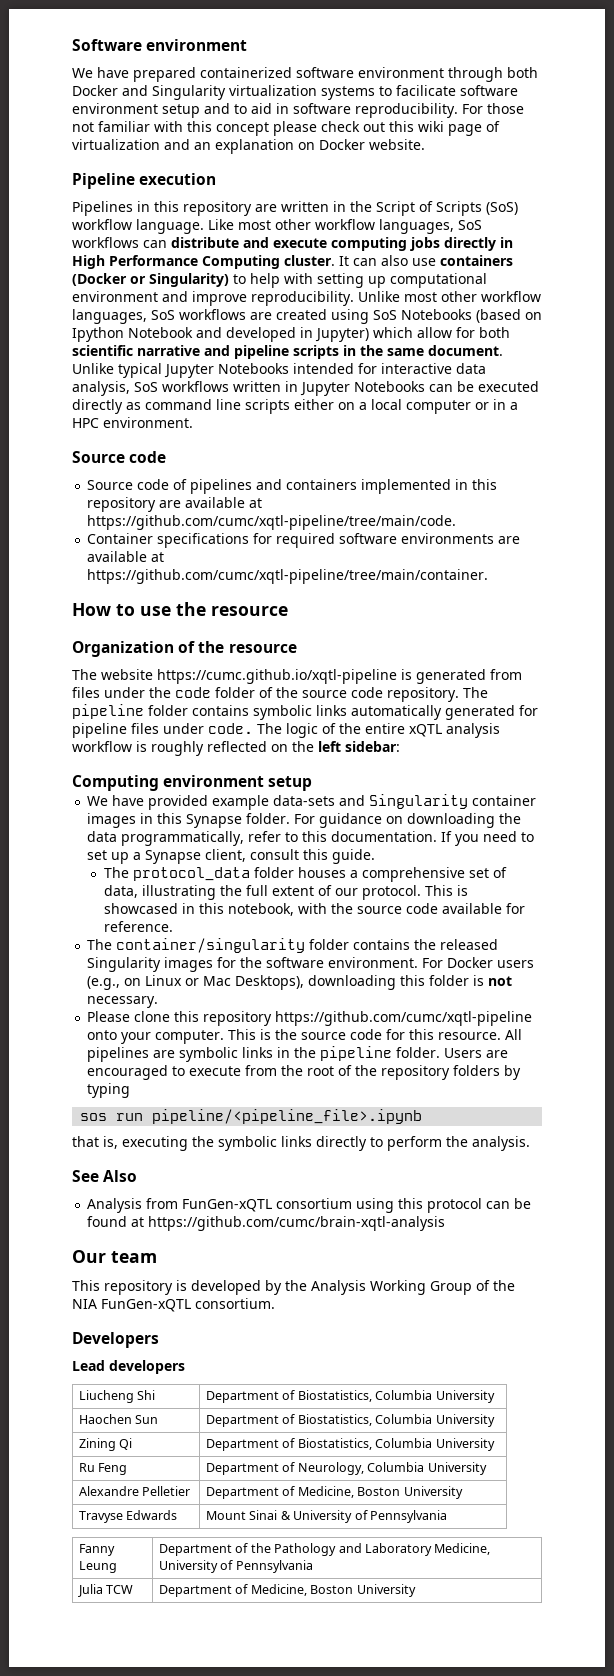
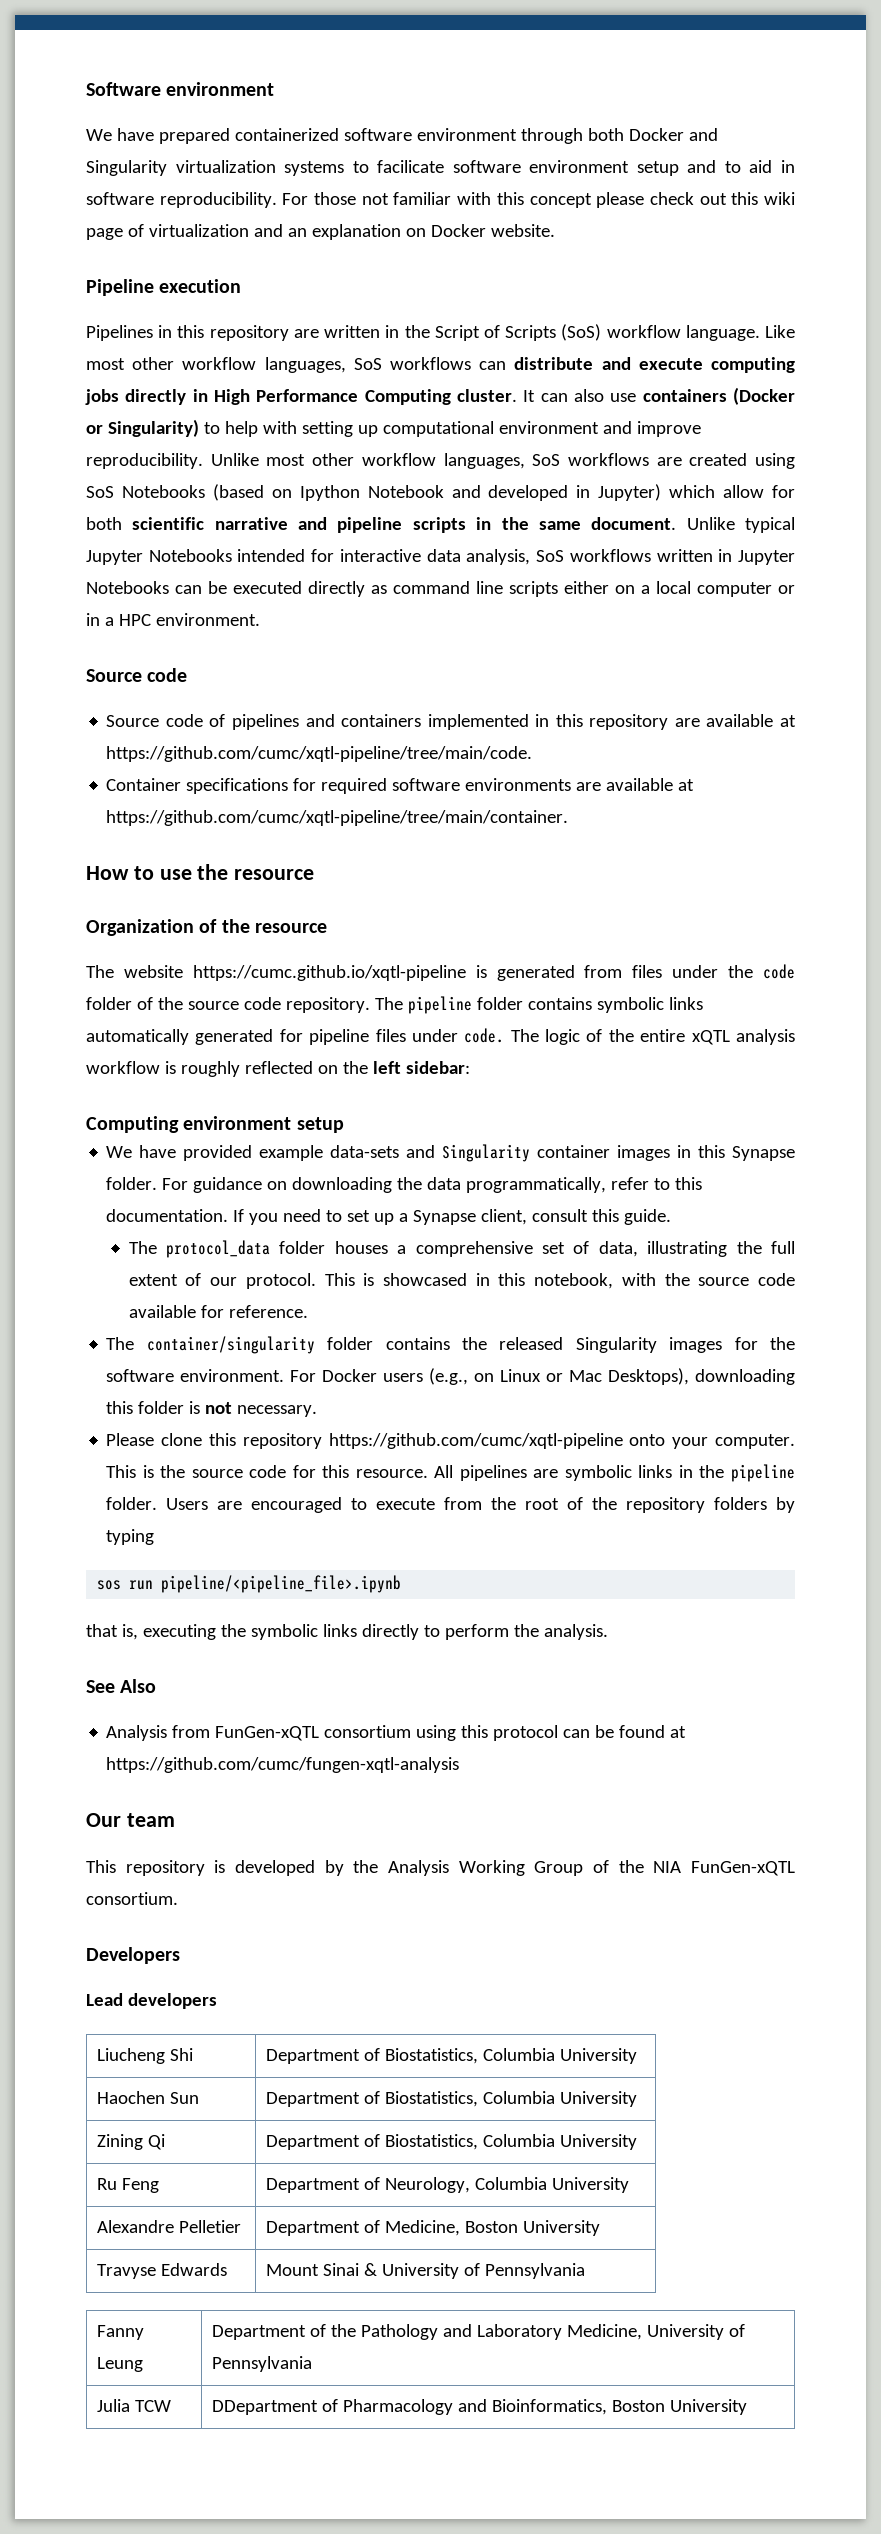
- Analysis from FunGen-xQTL consortium using this protocol can be found at https://github.com/cumc/brain-xqtl-analysis
+ Analysis from FunGen-xQTL consortium using this protocol can be found at https://github.com/cumc/fungen-xqtl-analysis
- Julia TCW | Department of Medicine, Boston University
+ Julia TCW | DDepartment of Pharmacology and Bioinformatics, Boston University

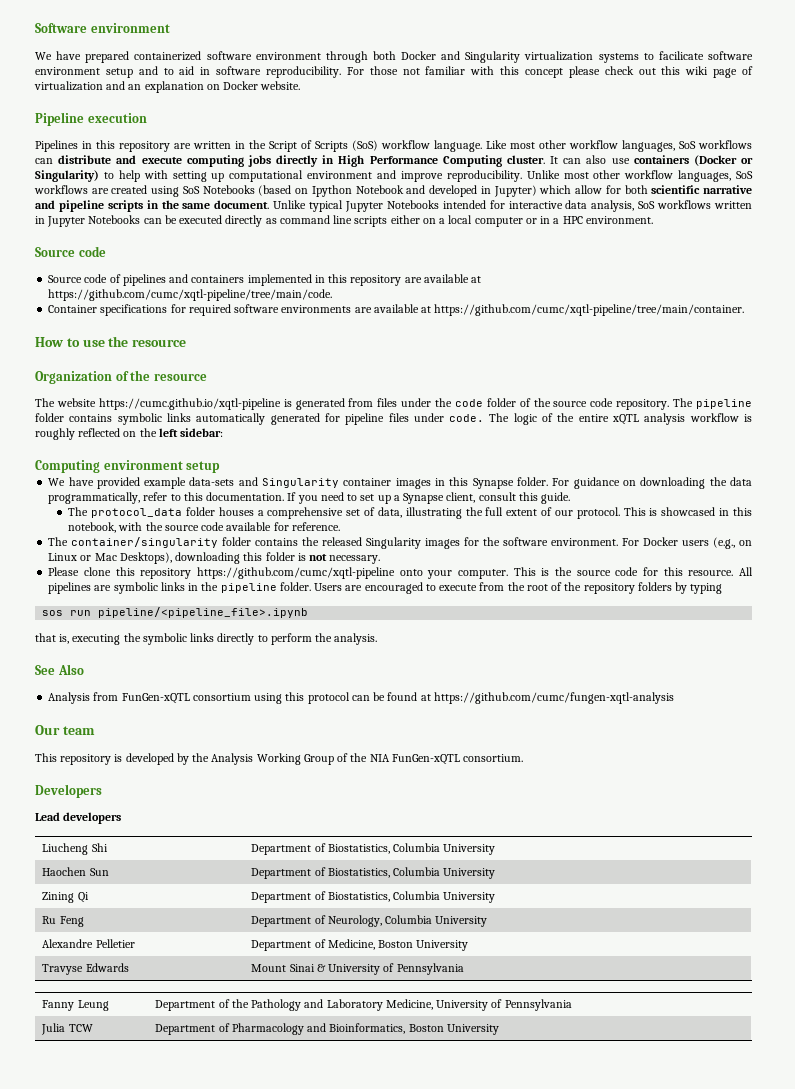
- Julia TCW | DDepartment of Pharmacology and Bioinformatics, Boston University
+ Julia TCW | Department of Pharmacology and Bioinformatics, Boston University

